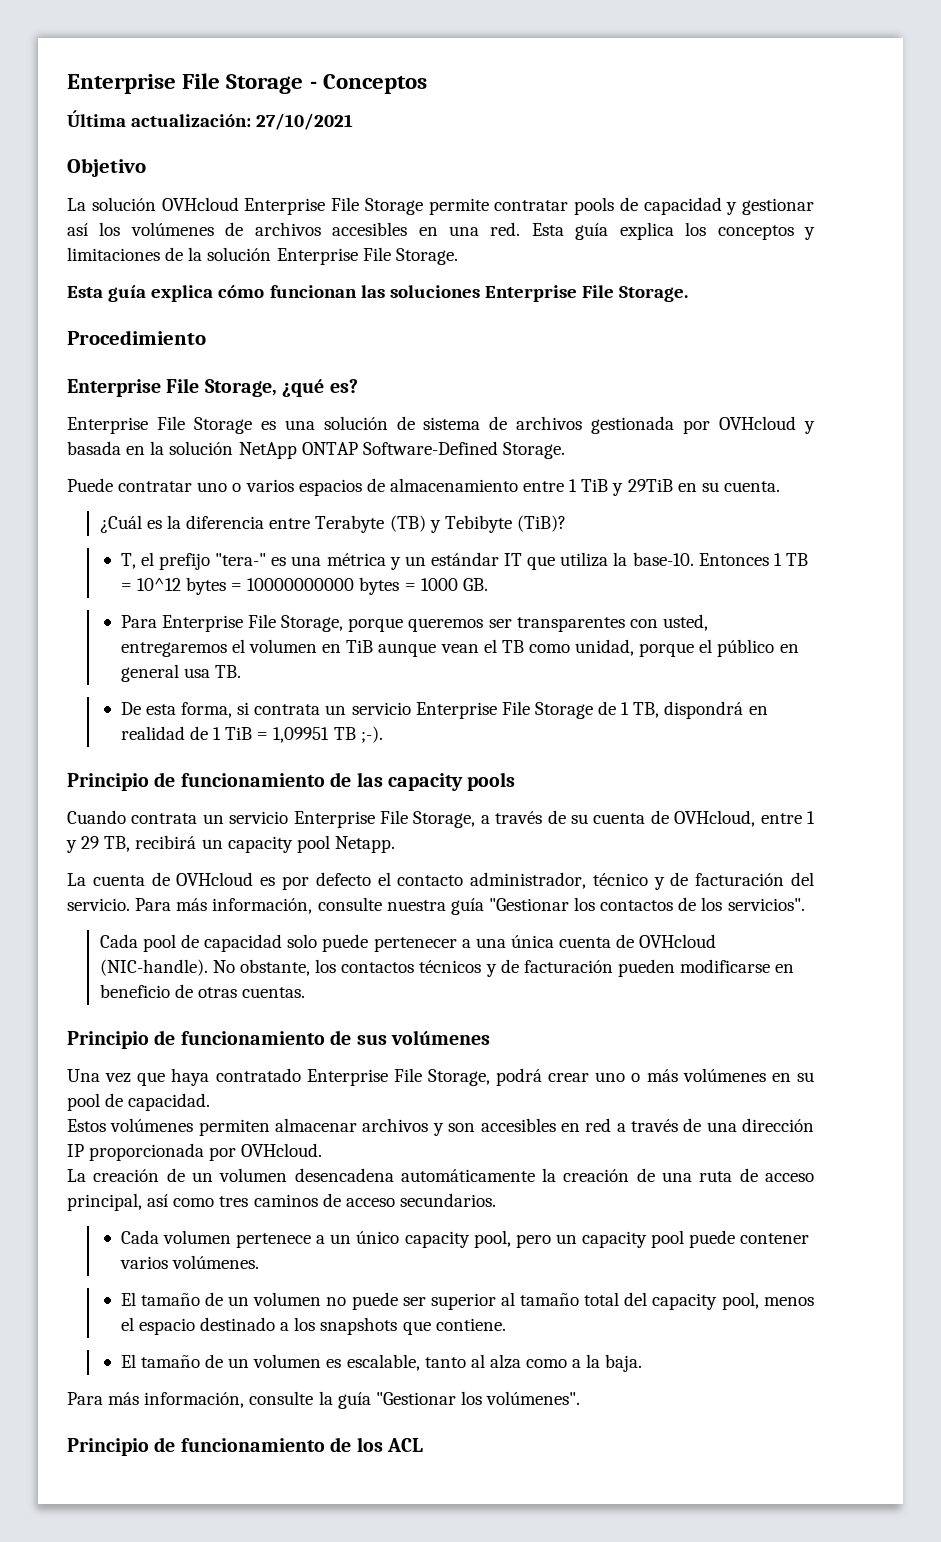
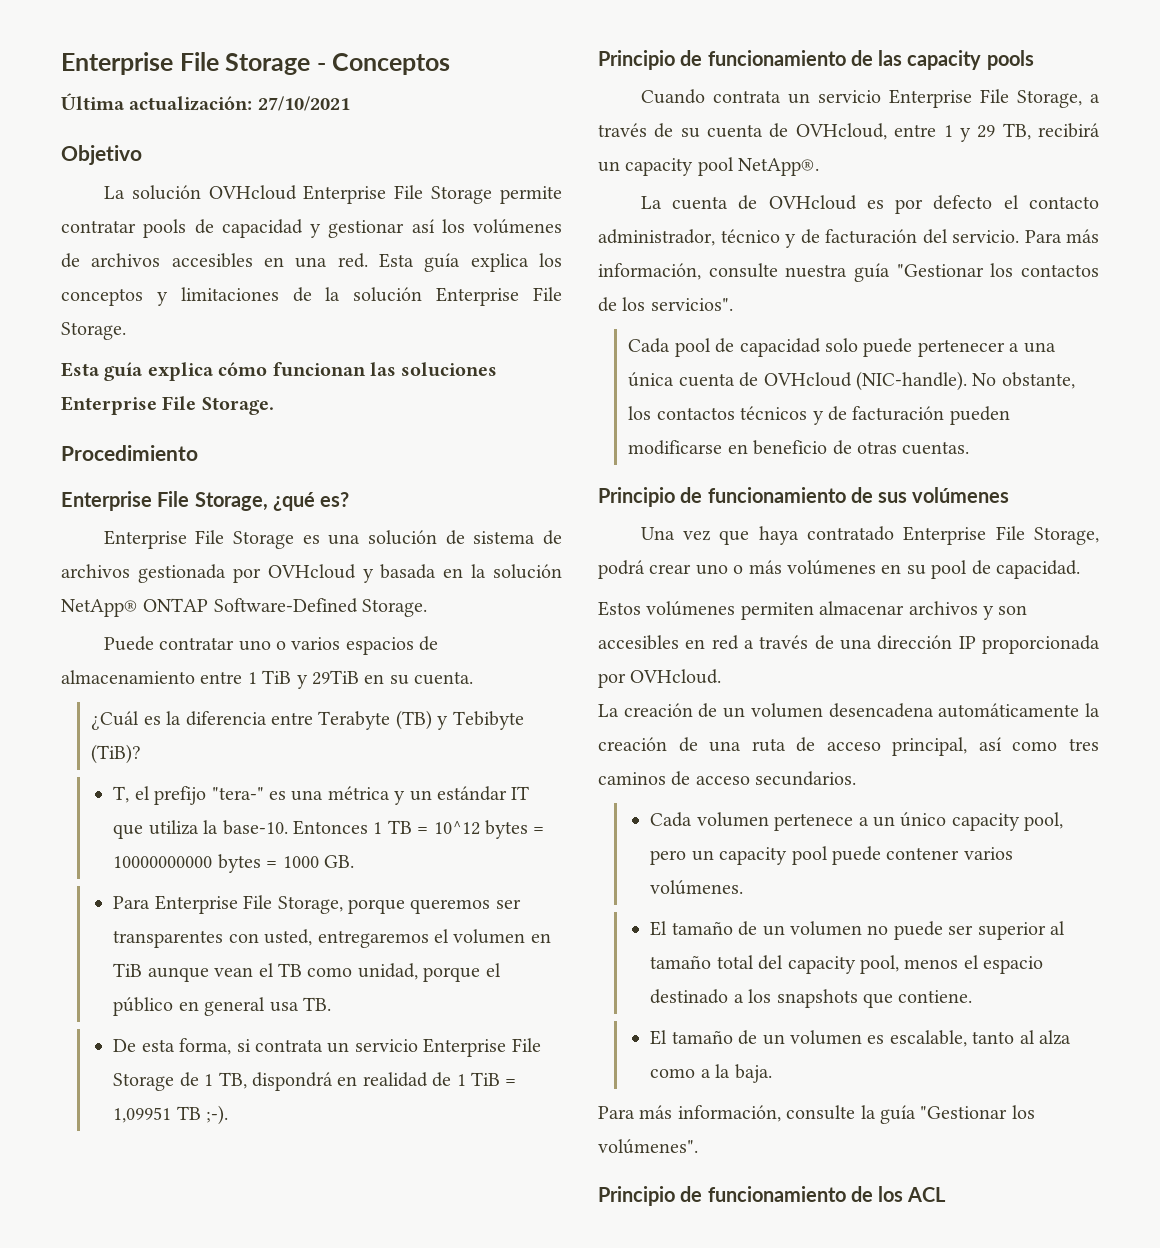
- Enterprise File Storage es una solución de sistema de archivos gestionada por OVHcloud y basada en la solución NetApp ONTAP Software-Defined Storage.
+ Enterprise File Storage es una solución de sistema de archivos gestionada por OVHcloud y basada en la solución NetApp® ONTAP Software-Defined Storage.
- Cuando contrata un servicio Enterprise File Storage, a través de su cuenta de OVHcloud, entre 1 y 29 TB, recibirá un capacity pool Netapp.
+ Cuando contrata un servicio Enterprise File Storage, a través de su cuenta de OVHcloud, entre 1 y 29 TB, recibirá un capacity pool NetApp®.

